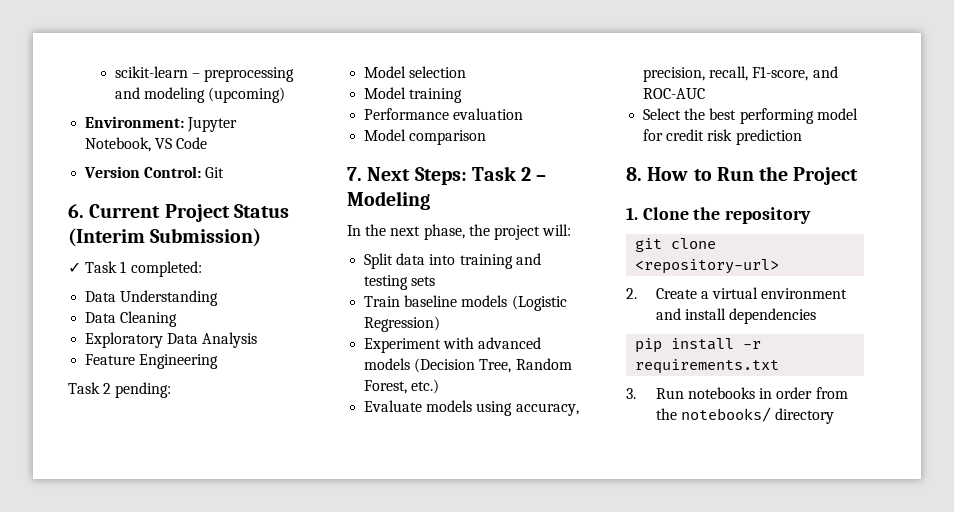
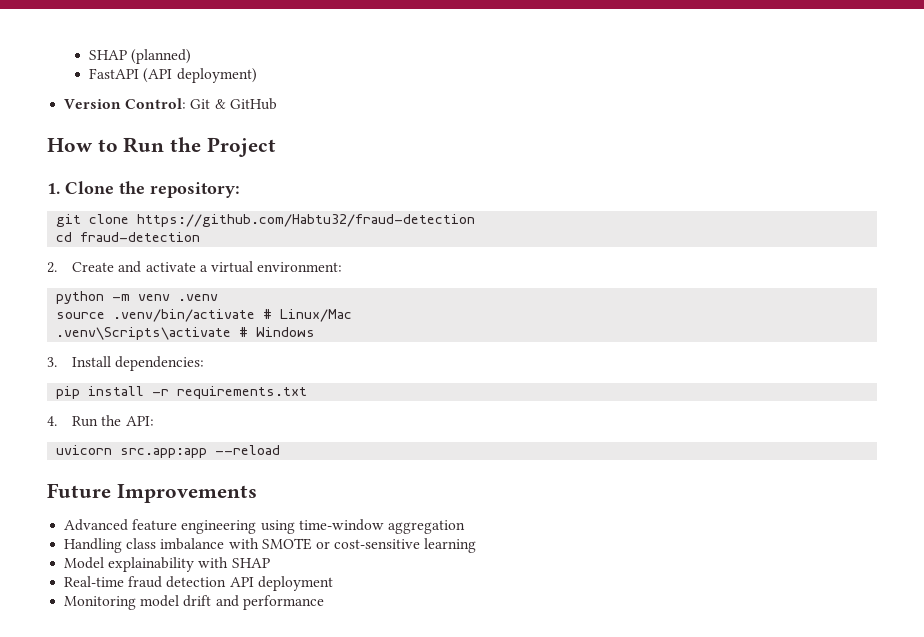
- scikit-learn – preprocessing and modeling (upcoming)
- Environment: Jupyter Notebook, VS Code
- Version Control: Git
- 6. Current Project Status (Interim Submission)
- ✓ Task 1 completed:
- Data Understanding
- Data Cleaning
- Exploratory Data Analysis
- Feature Engineering
- Task 2 pending:
- Model selection
- Model training
- Performance evaluation
- Model comparison
- 7. Next Steps: Task 2 – Modeling
- In the next phase, the project will:
- Split data into training and testing sets
- Train baseline models (Logistic Regression)
- Experiment with advanced models (Decision Tree, Random Forest, etc.)
- Evaluate models using accuracy, precision, recall, F1-score, and ROC-AUC
- Select the best performing model for credit risk prediction
- 8. How to Run the Project
+ SHAP (planned)
+ FastAPI (API deployment)
+ Version Control: Git & GitHub
+ How to Run the Project
- 1. Clone the repository
+ 1. Clone the repository:
- git clone <repository-url>
+ git clone https://github.com/Habtu32/fraud-detection
+ cd fraud-detection
- 2. Create a virtual environment and install dependencies
+ 2. Create and activate a virtual environment:
+ python -m venv .venv
+ source .venv/bin/activate # Linux/Mac
+ .venv\Scripts\activate # Windows
+ 3. Install dependencies:
  pip install -r requirements.txt
- 3. Run notebooks in order from the notebooks/ directory
+ 4. Run the API:
+ uvicorn src.app:app --reload
+ Future Improvements
+ Advanced feature engineering using time-window aggregation
+ Handling class imbalance with SMOTE or cost-sensitive learning
+ Model explainability with SHAP
+ Real-time fraud detection API deployment
+ Monitoring model drift and performance

